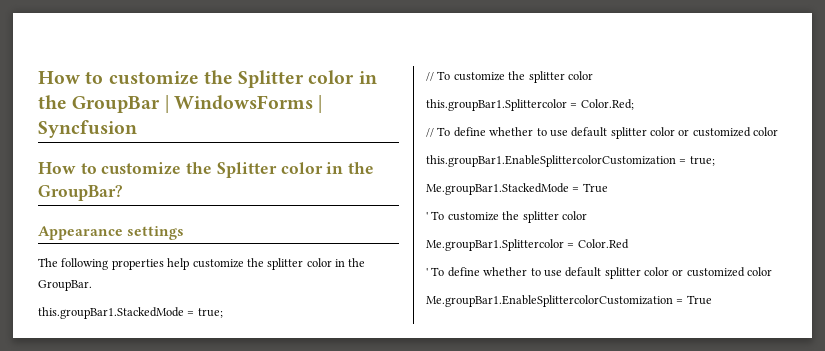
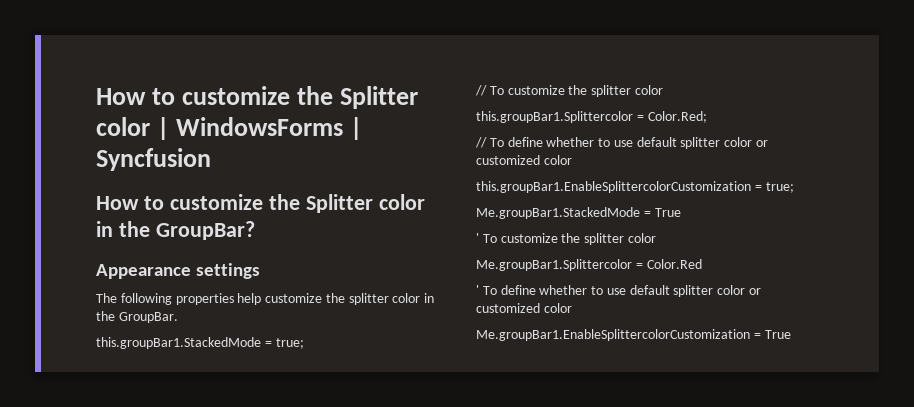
- How to customize the Splitter color in the GroupBar | WindowsForms | Syncfusion
+ How to customize the Splitter color | WindowsForms | Syncfusion

